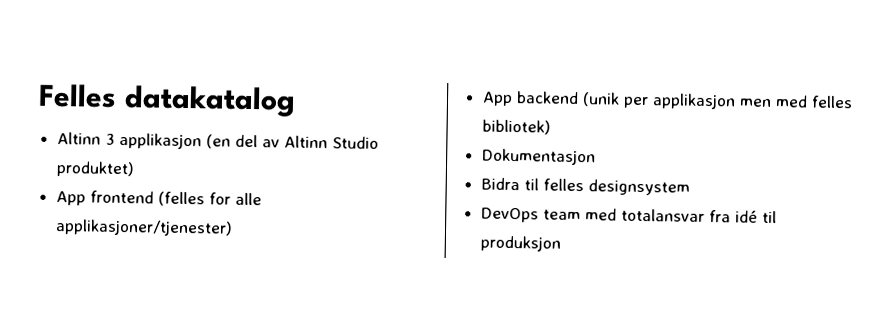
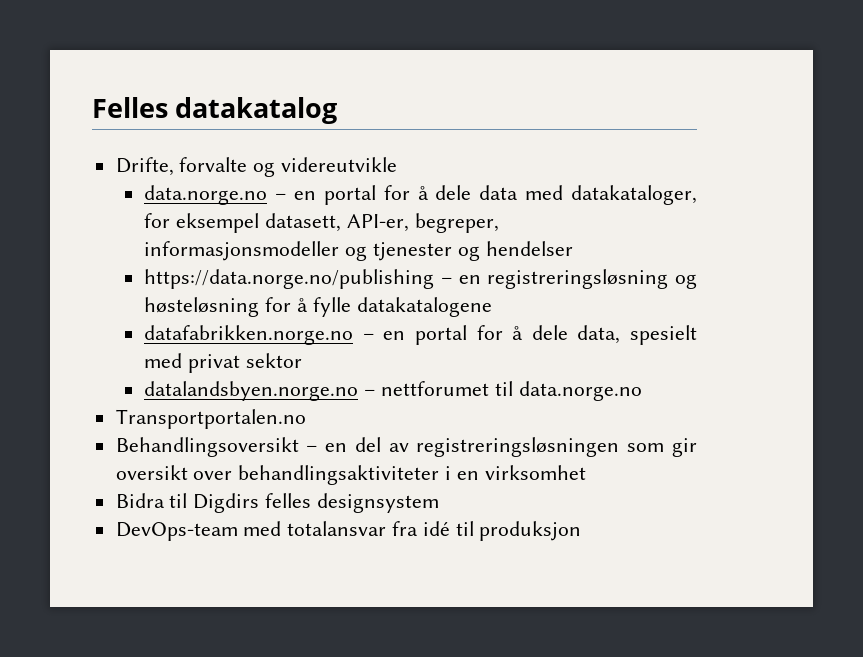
- Altinn 3 applikasjon (en del av Altinn Studio produktet)
- App frontend (felles for alle applikasjoner/tjenester)
- App backend (unik per applikasjon men med felles bibliotek)
- Dokumentasjon
+ Drifte, forvalte og videreutvikle
+ data.norge.no – en portal for å dele data med datakataloger, for eksempel datasett, API-er, begreper, informasjonsmodeller og tjenester og hendelser
+ https://data.norge.no/publishing – en registreringsløsning og høsteløsning for å fylle datakatalogene
+ datafabrikken.norge.no – en portal for å dele data, spesielt med privat sektor
+ datalandsbyen.norge.no – nettforumet til data.norge.no
+ Transportportalen.no
+ Behandlingsoversikt – en del av registreringsløsningen som gir oversikt over behandlingsaktiviteter i en virksomhet
- Bidra til felles designsystem
+ Bidra til Digdirs felles designsystem
- DevOps team med totalansvar fra idé til produksjon
+ DevOps-team med totalansvar fra idé til produksjon

